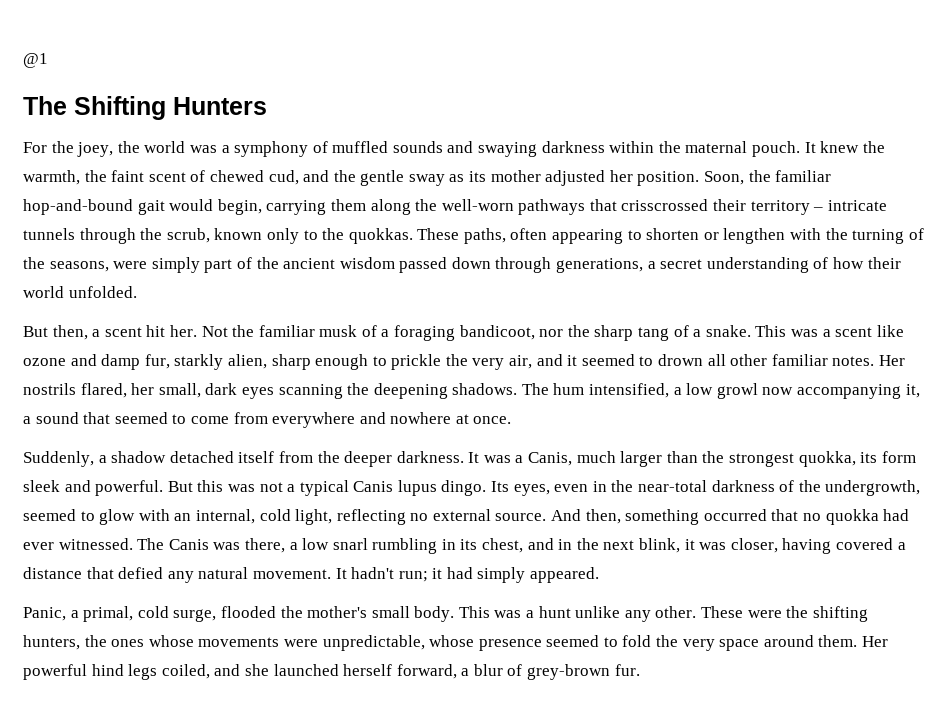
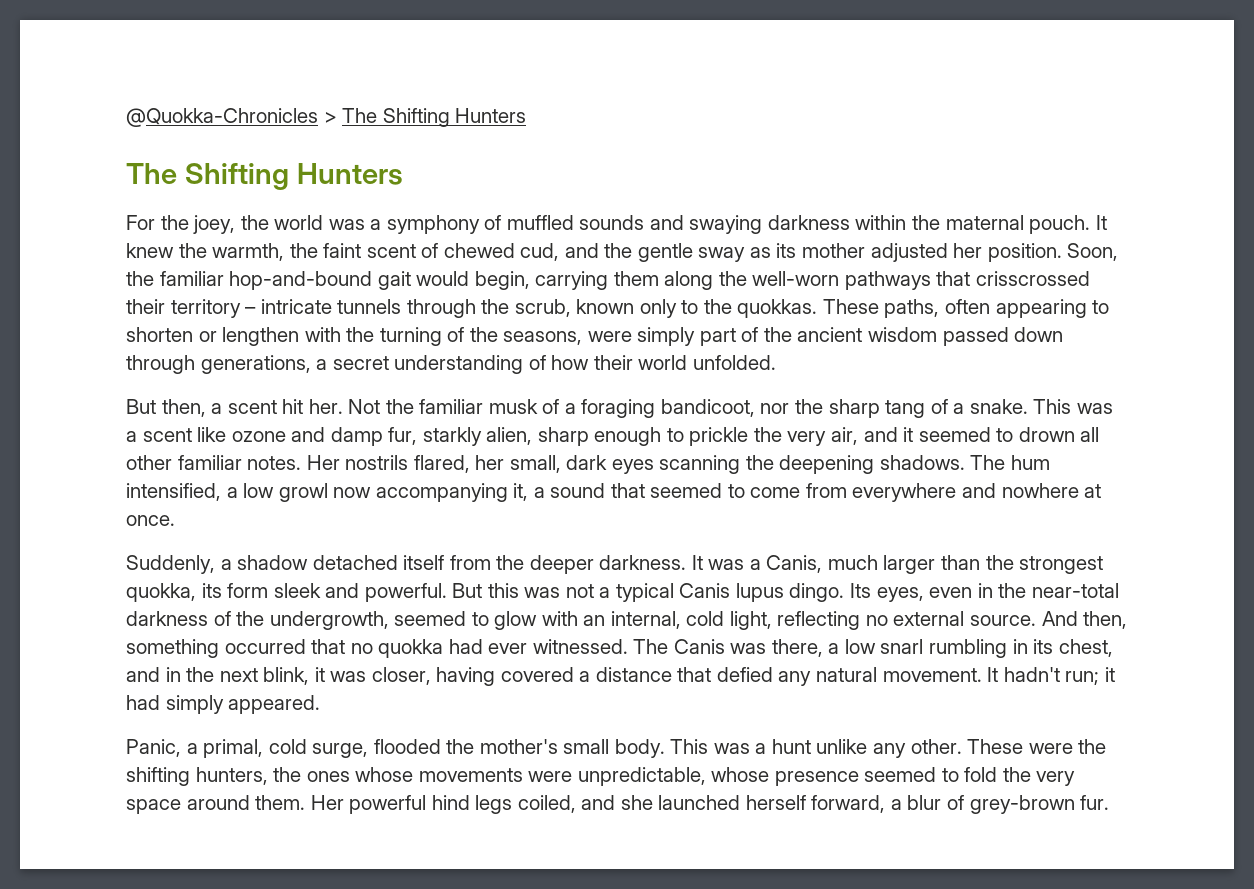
- @1
+ @Quokka-Chronicles > The Shifting Hunters

